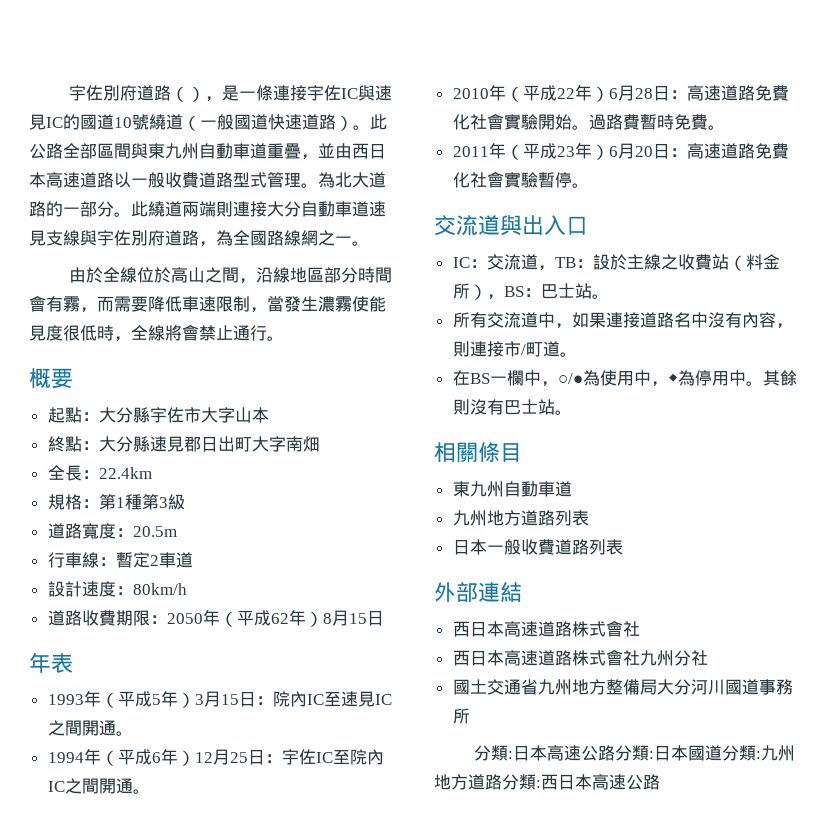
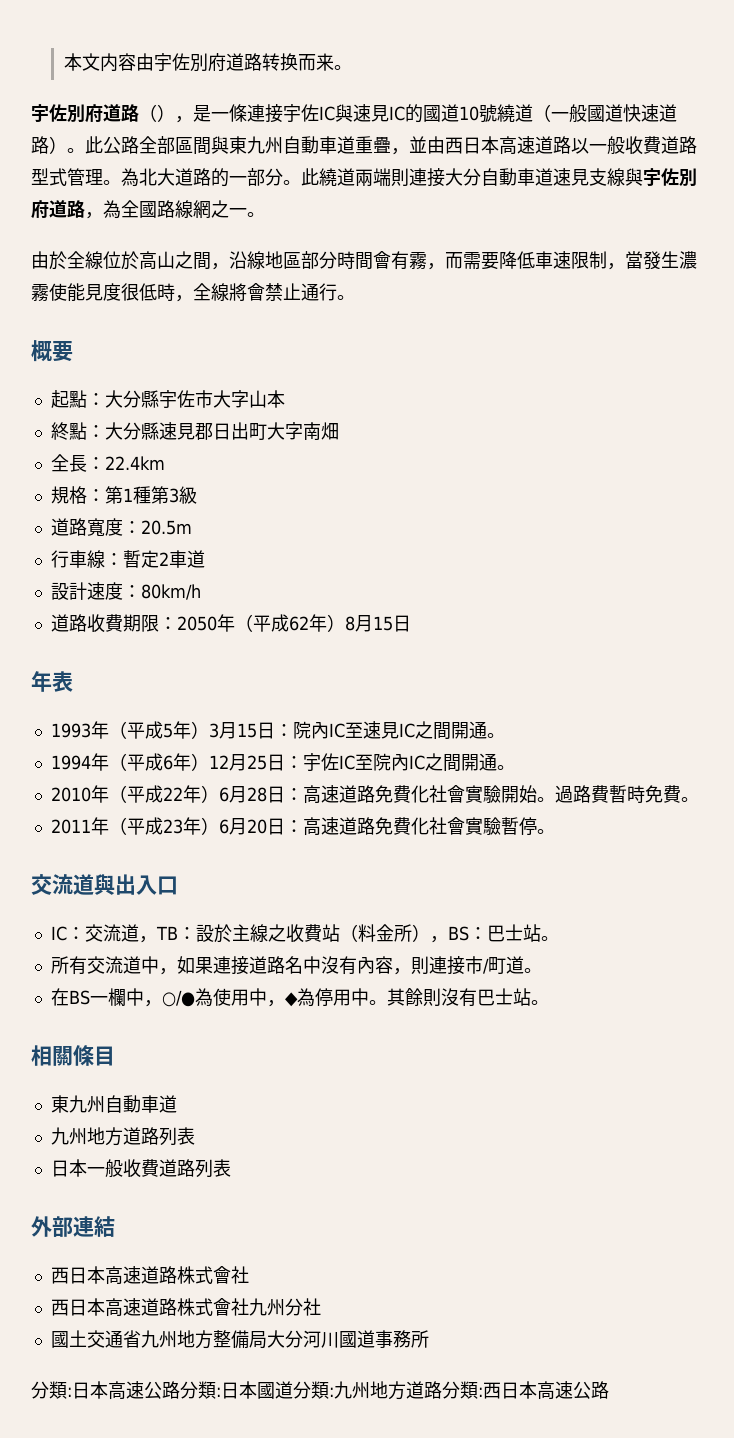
+ 本文内容由宇佐別府道路转换而来。

